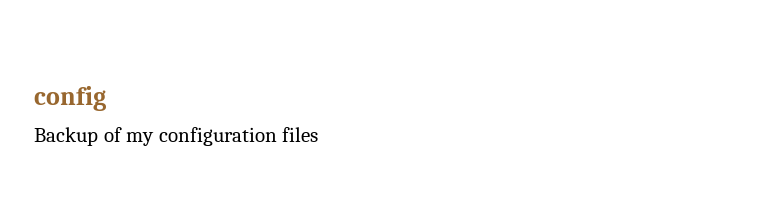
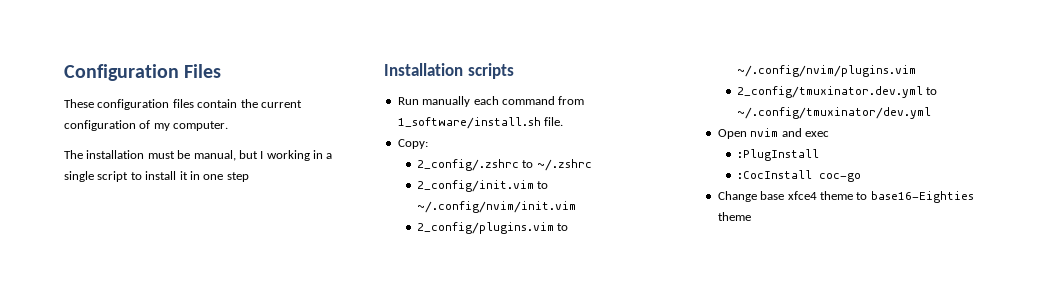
- config
- Backup of my configuration files
+ Configuration Files
+ These configuration files contain the current configuration of my computer.
+ The installation must be manual, but I working in a single script to install it in one step
+ Installation scripts
+ Run manually each command from 1_software/install.sh file.
+ Copy:
+ 2_config/.zshrc to ~/.zshrc
+ 2_config/init.vim to ~/.config/nvim/init.vim
+ 2_config/plugins.vim to ~/.config/nvim/plugins.vim
+ 2_config/tmuxinator.dev.yml to ~/.config/tmuxinator/dev.yml
+ Open nvim and exec
+ :PlugInstall
+ :CocInstall coc-go
+ Change base xfce4 theme to base16-Eighties theme

